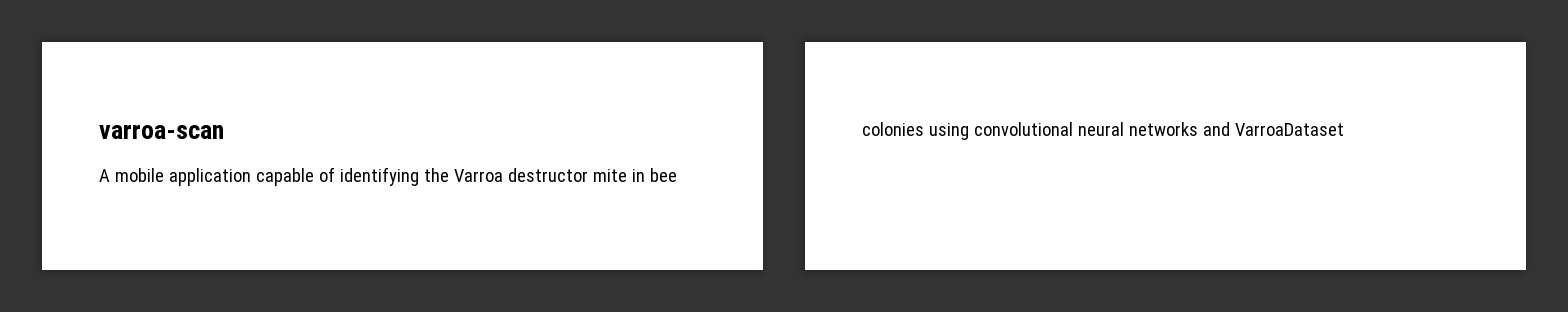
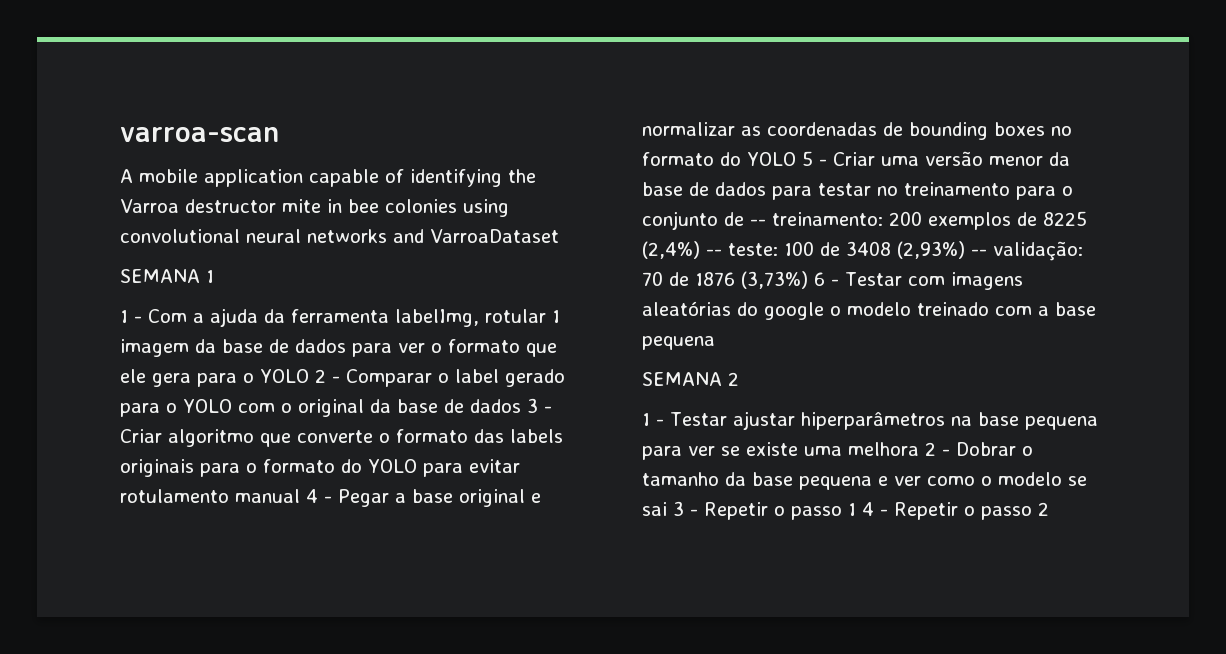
+ SEMANA 1
+ 1 - Com a ajuda da ferramenta labelImg, rotular 1 imagem da base de dados para ver o formato que ele gera para o YOLO 2 - Comparar o label gerado para o YOLO com o original da base de dados 3 - Criar algoritmo que converte o formato das labels originais para o formato do YOLO para evitar rotulamento manual 4 - Pegar a base original e normalizar as coordenadas de bounding boxes no formato do YOLO 5 - Criar uma versão menor da base de dados para testar no treinamento para o conjunto de -- treinamento: 200 exemplos de 8225 (2,4%) -- teste: 100 de 3408 (2,93%) -- validação: 70 de 1876 (3,73%) 6 - Testar com imagens aleatórias do google o modelo treinado com a base pequena
+ SEMANA 2
+ 1 - Testar ajustar hiperparâmetros na base pequena para ver se existe uma melhora 2 - Dobrar o tamanho da base pequena e ver como o modelo se sai 3 - Repetir o passo 1 4 - Repetir o passo 2

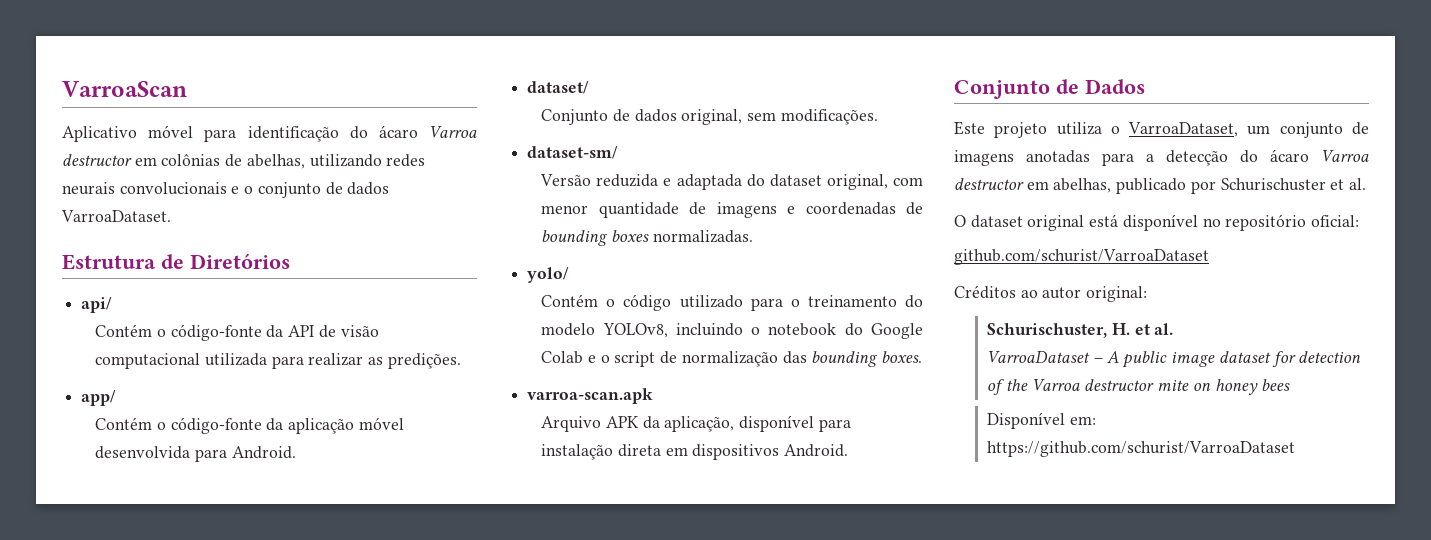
- varroa-scan
- A mobile application capable of identifying the Varroa destructor mite in bee colonies using convolutional neural networks and VarroaDataset
- SEMANA 1
- 1 - Com a ajuda da ferramenta labelImg, rotular 1 imagem da base de dados para ver o formato que ele gera para o YOLO 2 - Comparar o label gerado para o YOLO com o original da base de dados 3 - Criar algoritmo que converte o formato das labels originais para o formato do YOLO para evitar rotulamento manual 4 - Pegar a base original e normalizar as coordenadas de bounding boxes no formato do YOLO 5 - Criar uma versão menor da base de dados para testar no treinamento para o conjunto de -- treinamento: 200 exemplos de 8225 (2,4%) -- teste: 100 de 3408 (2,93%) -- validação: 70 de 1876 (3,73%) 6 - Testar com imagens aleatórias do google o modelo treinado com a base pequena
- SEMANA 2
- 1 - Testar ajustar hiperparâmetros na base pequena para ver se existe uma melhora 2 - Dobrar o tamanho da base pequena e ver como o modelo se sai 3 - Repetir o passo 1 4 - Repetir o passo 2
+ VarroaScan
+ Aplicativo móvel para identificação do ácaro Varroa destructor em colônias de abelhas, utilizando redes neurais convolucionais e o conjunto de dados VarroaDataset.
+ Estrutura de Diretórios
+ api/
+ Contém o código-fonte da API de visão computacional utilizada para realizar as predições.
+ app/
+ Contém o código-fonte da aplicação móvel desenvolvida para Android.
+ dataset/
+ Conjunto de dados original, sem modificações.
+ dataset-sm/
+ Versão reduzida e adaptada do dataset original, com menor quantidade de imagens e coordenadas de bounding boxes normalizadas.
+ yolo/
+ Contém o código utilizado para o treinamento do modelo YOLOv8, incluindo o notebook do Google Colab e o script de normalização das bounding boxes.
+ varroa-scan.apk
+ Arquivo APK da aplicação, disponível para instalação direta em dispositivos Android.
+ Conjunto de Dados
+ Este projeto utiliza o VarroaDataset, um conjunto de imagens anotadas para a detecção do ácaro Varroa destructor em abelhas, publicado por Schurischuster et al.
+ O dataset original está disponível no repositório oficial:
+ github.com/schurist/VarroaDataset
+ Créditos ao autor original:
+ Schurischuster, H. et al.
+ VarroaDataset – A public image dataset for detection of the Varroa destructor mite on honey bees
+ Disponível em: https://github.com/schurist/VarroaDataset

